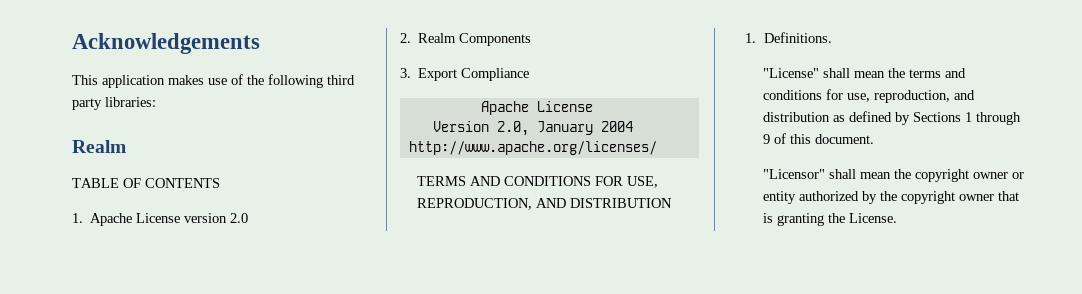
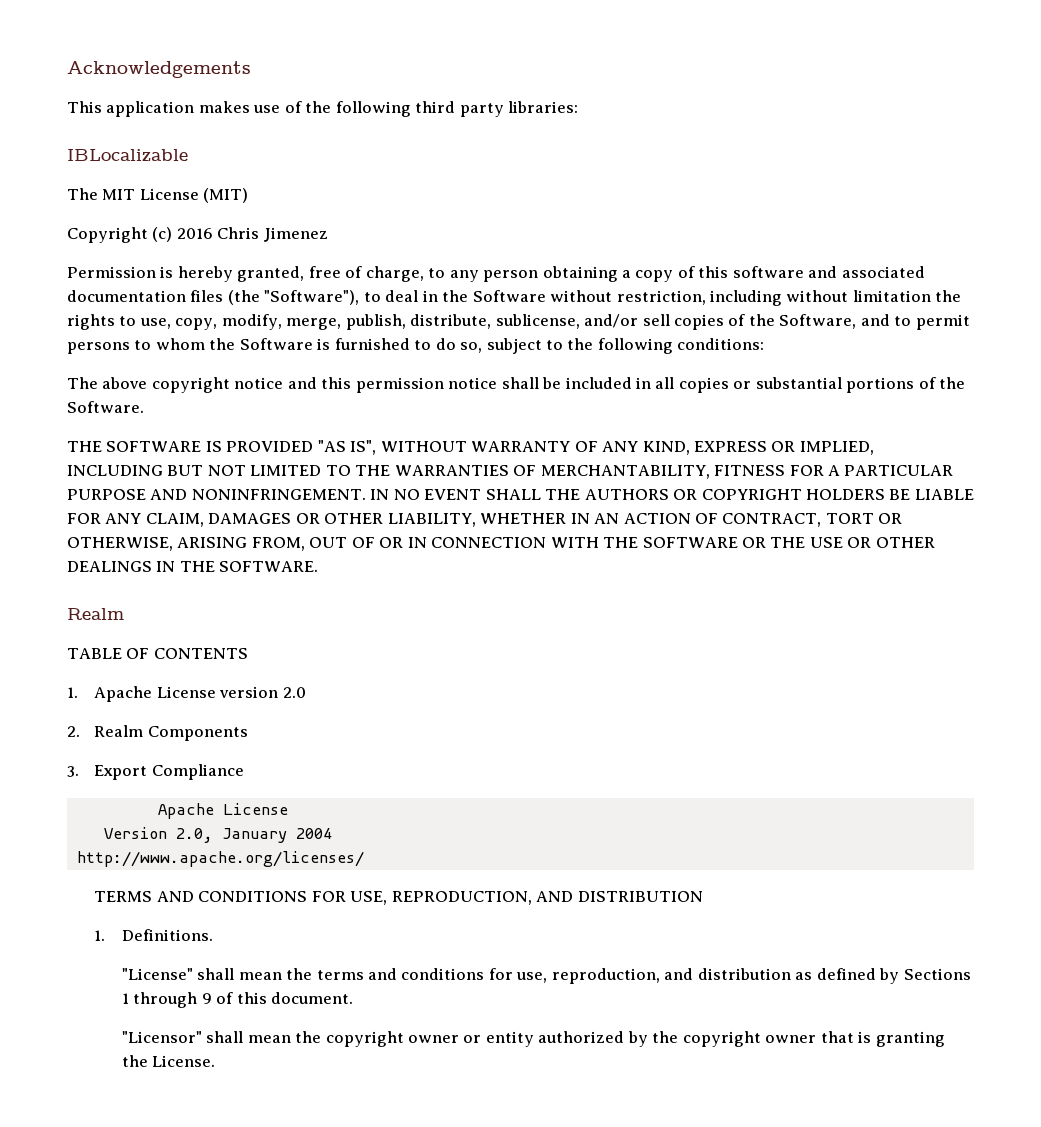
+ IBLocalizable
+ The MIT License (MIT)
+ Copyright (c) 2016 Chris Jimenez
+ Permission is hereby granted, free of charge, to any person obtaining a copy of this software and associated documentation files (the "Software"), to deal in the Software without restriction, including without limitation the rights to use, copy, modify, merge, publish, distribute, sublicense, and/or sell copies of the Software, and to permit persons to whom the Software is furnished to do so, subject to the following conditions:
+ The above copyright notice and this permission notice shall be included in all copies or substantial portions of the Software.
+ THE SOFTWARE IS PROVIDED "AS IS", WITHOUT WARRANTY OF ANY KIND, EXPRESS OR IMPLIED, INCLUDING BUT NOT LIMITED TO THE WARRANTIES OF MERCHANTABILITY, FITNESS FOR A PARTICULAR PURPOSE AND NONINFRINGEMENT. IN NO EVENT SHALL THE AUTHORS OR COPYRIGHT HOLDERS BE LIABLE FOR ANY CLAIM, DAMAGES OR OTHER LIABILITY, WHETHER IN AN ACTION OF CONTRACT, TORT OR OTHERWISE, ARISING FROM, OUT OF OR IN CONNECTION WITH THE SOFTWARE OR THE USE OR OTHER DEALINGS IN THE SOFTWARE.

